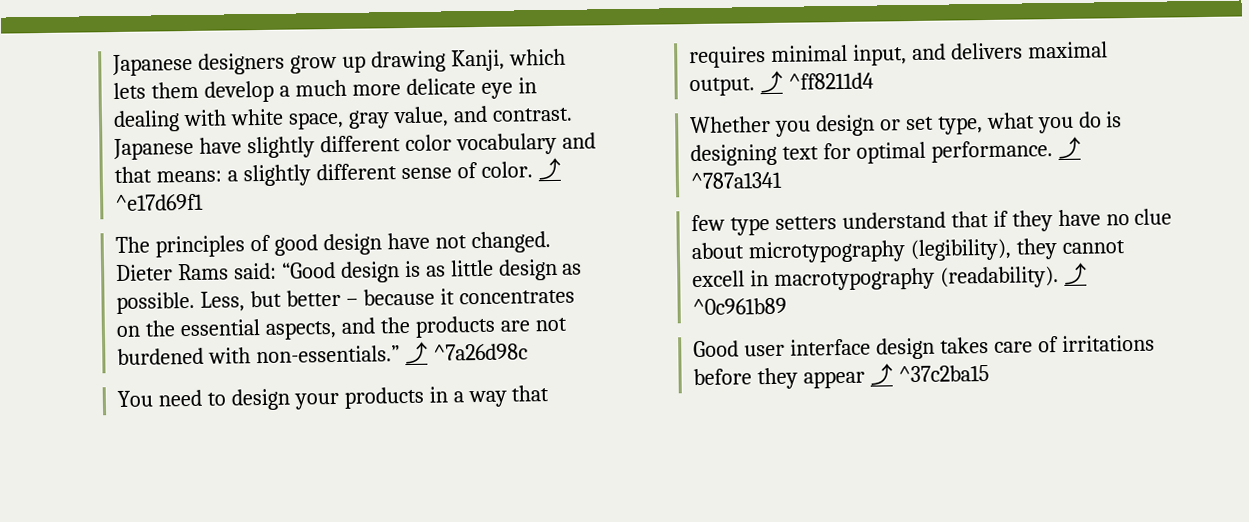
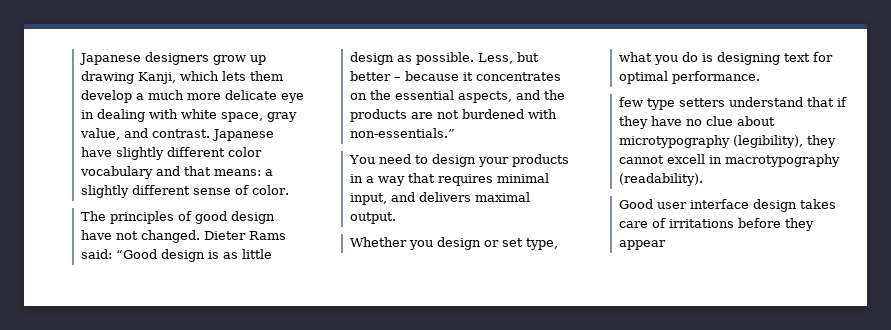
- ⤴ ^e17d69f1
- ⤴ ^7a26d98c
- ⤴ ^ff8211d4
- ⤴ ^787a1341
- ⤴ ^0c961b89
- Good user interface design takes care of irritations before they appear ⤴ ^37c2ba15
+ Good user interface design takes care of irritations before they appear

